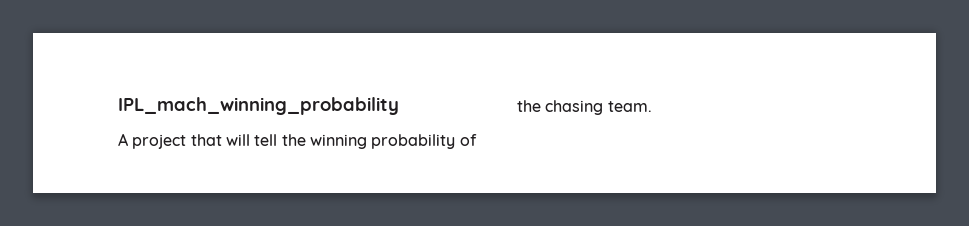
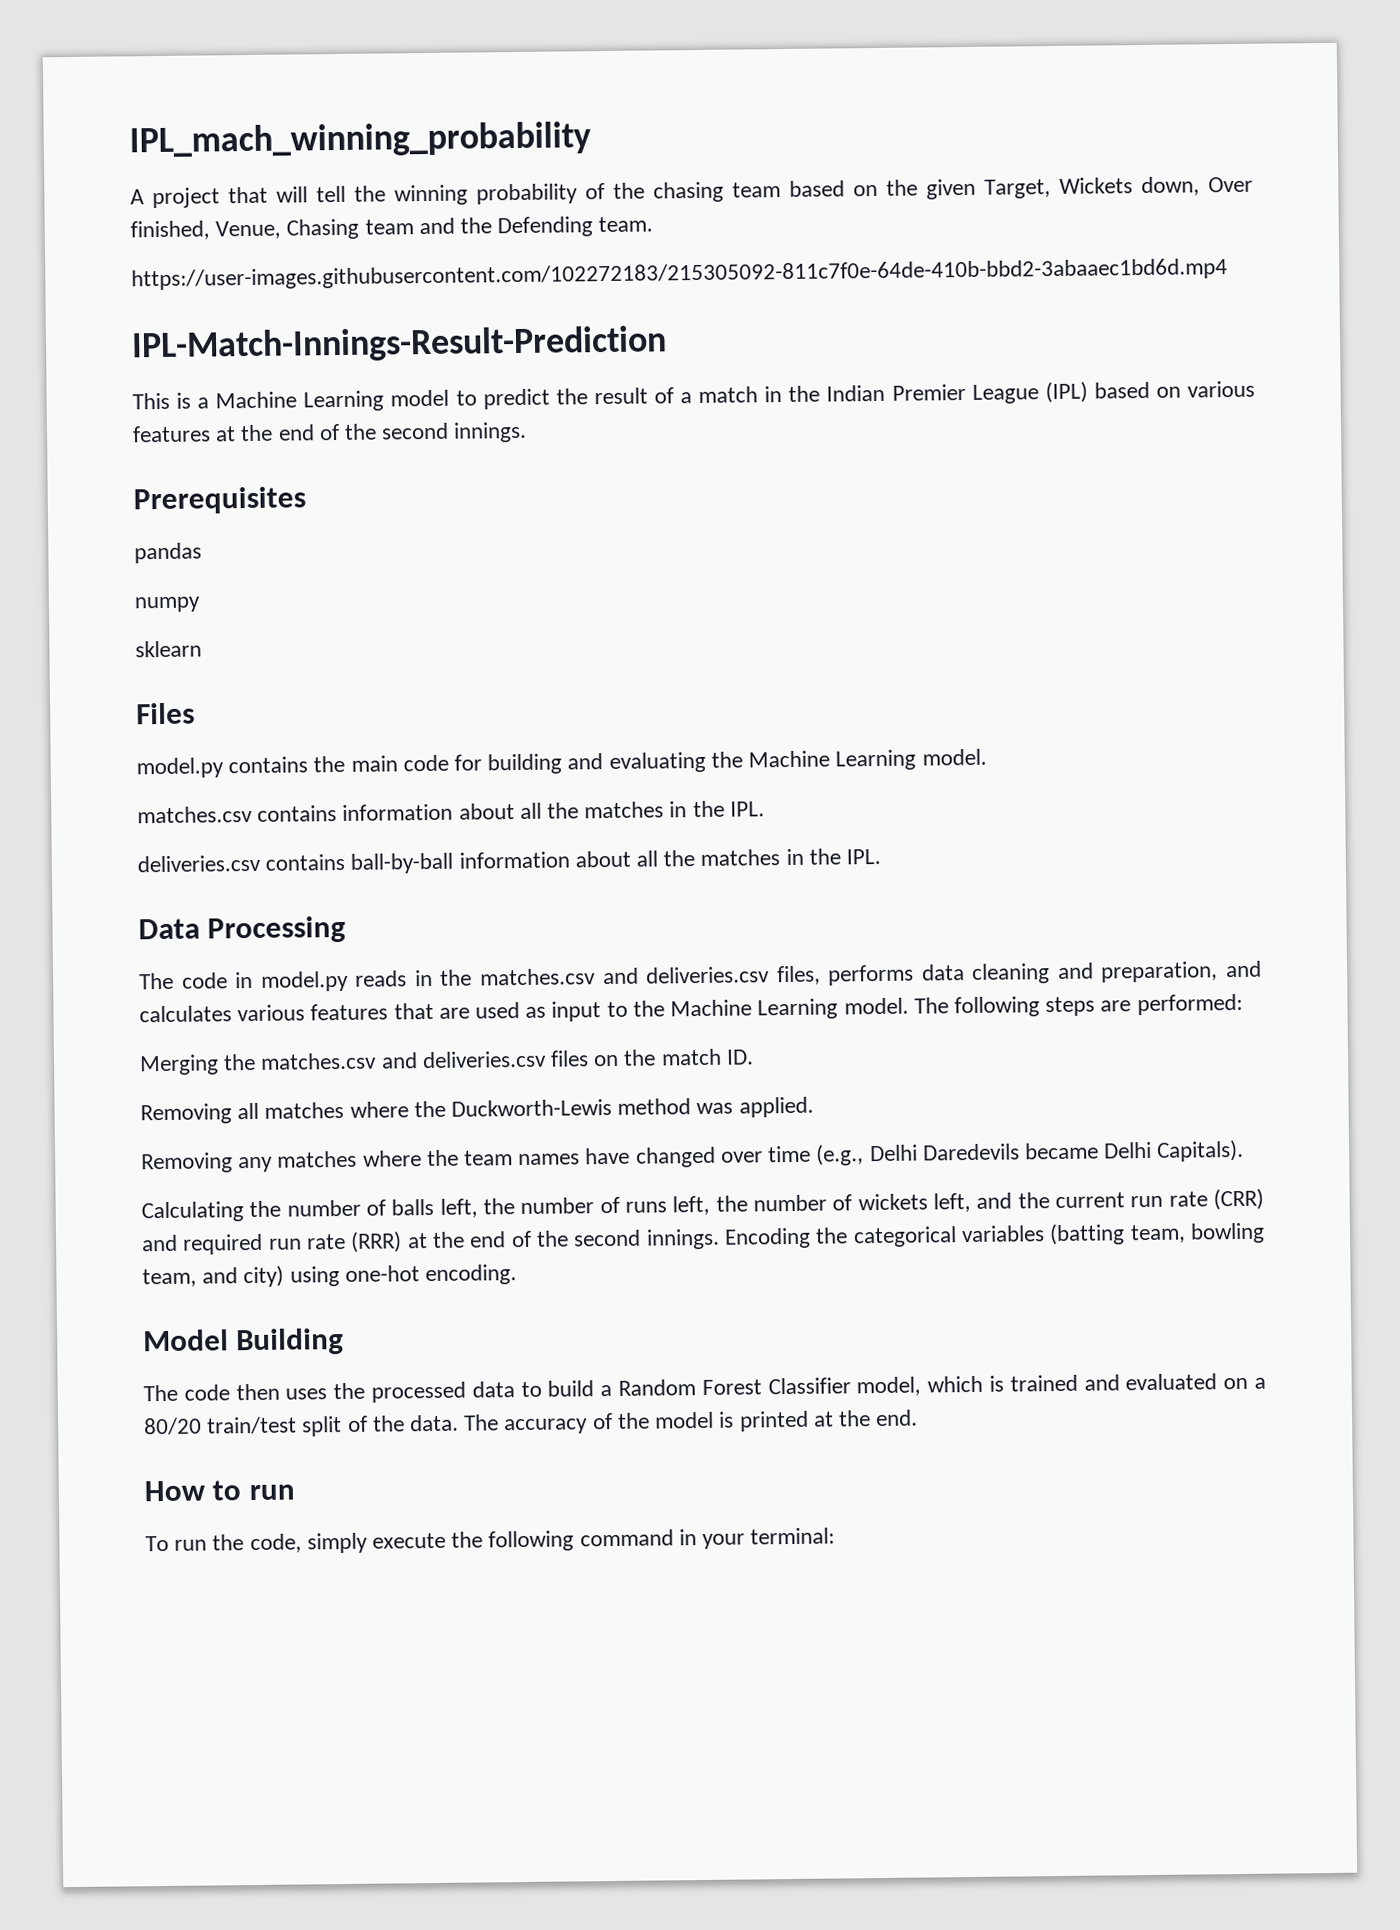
- A project that will tell the winning probability of the chasing team.
+ A project that will tell the winning probability of the chasing team based on the given Target, Wickets down, Over finished, Venue, Chasing team and the Defending team.
+ https://user-images.githubusercontent.com/102272183/215305092-811c7f0e-64de-410b-bbd2-3abaaec1bd6d.mp4
+ IPL-Match-Innings-Result-Prediction
+ This is a Machine Learning model to predict the result of a match in the Indian Premier League (IPL) based on various features at the end of the second innings.
+ Prerequisites
+ pandas
+ numpy
+ sklearn
+ Files
+ model.py contains the main code for building and evaluating the Machine Learning model.
+ matches.csv contains information about all the matches in the IPL.
+ deliveries.csv contains ball-by-ball information about all the matches in the IPL.
+ Data Processing
+ The code in model.py reads in the matches.csv and deliveries.csv files, performs data cleaning and preparation, and calculates various features that are used as input to the Machine Learning model. The following steps are performed:
+ Merging the matches.csv and deliveries.csv files on the match ID.
+ Removing all matches where the Duckworth-Lewis method was applied.
+ Removing any matches where the team names have changed over time (e.g., Delhi Daredevils became Delhi Capitals).
+ Calculating the number of balls left, the number of runs left, the number of wickets left, and the current run rate (CRR) and required run rate (RRR) at the end of the second innings. Encoding the categorical variables (batting team, bowling team, and city) using one-hot encoding.
+ Model Building
+ The code then uses the processed data to build a Random Forest Classifier model, which is trained and evaluated on a 80/20 train/test split of the data. The accuracy of the model is printed at the end.
+ How to run
+ To run the code, simply execute the following command in your terminal:

